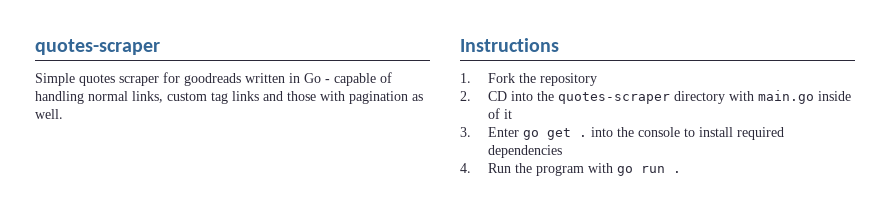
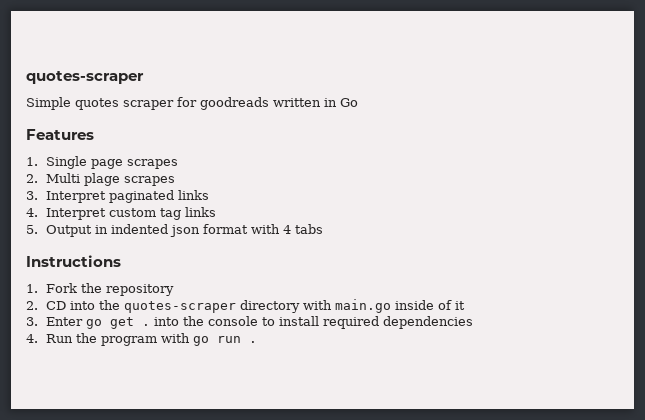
- Simple quotes scraper for goodreads written in Go - capable of handling normal links, custom tag links and those with pagination as well.
+ Simple quotes scraper for goodreads written in Go
+ Features
+ 1. Single page scrapes
+ 2. Multi plage scrapes
+ 3. Interpret paginated links
+ 4. Interpret custom tag links
+ 5. Output in indented json format with 4 tabs

